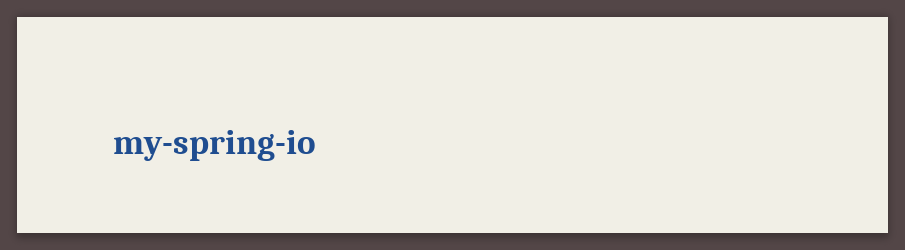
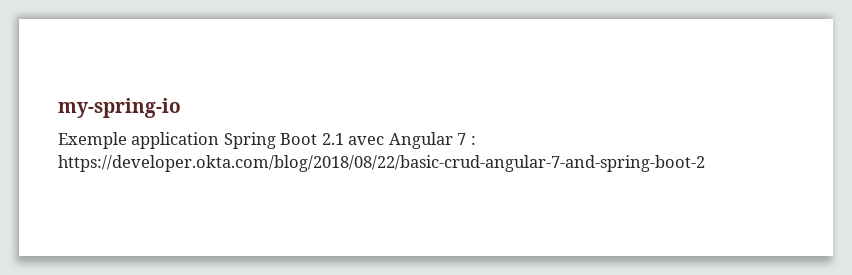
+ Exemple application Spring Boot 2.1 avec Angular 7 : https://developer.okta.com/blog/2018/08/22/basic-crud-angular-7-and-spring-boot-2

